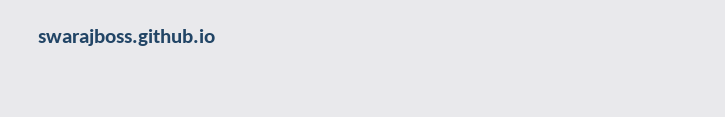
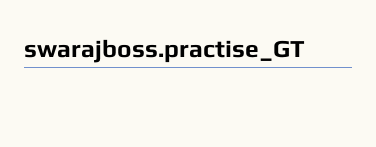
- swarajboss.github.io
+ swarajboss.practise_GT

